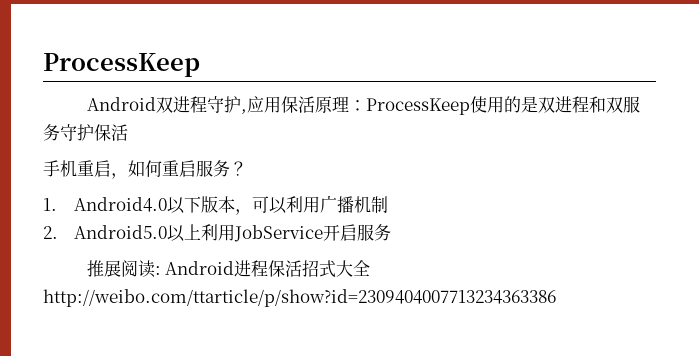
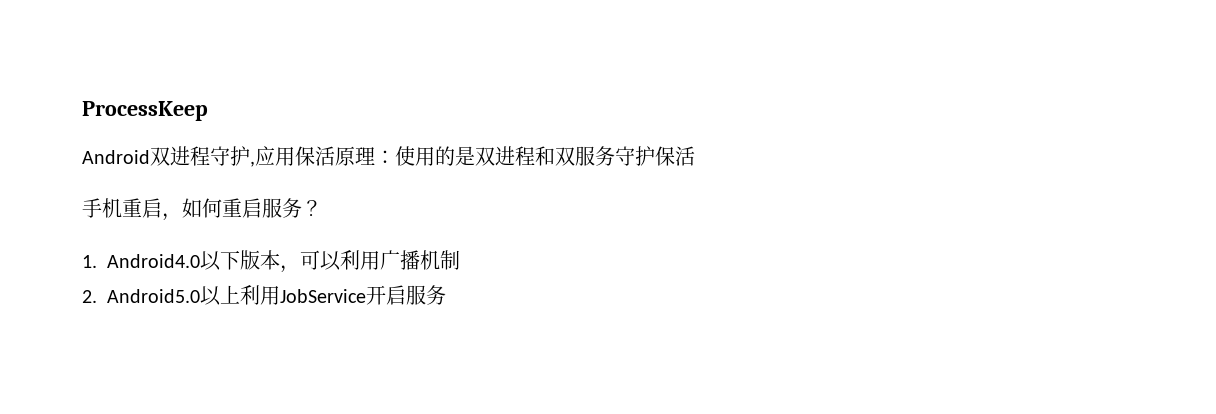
- Android双进程守护,应用保活原理：ProcessKeep使用的是双进程和双服务守护保活
+ Android双进程守护,应用保活原理：使用的是双进程和双服务守护保活
- 推展阅读: Android进程保活招式大全http://weibo.com/ttarticle/p/show?id=2309404007713234363386

